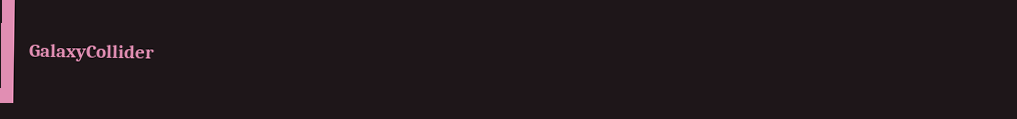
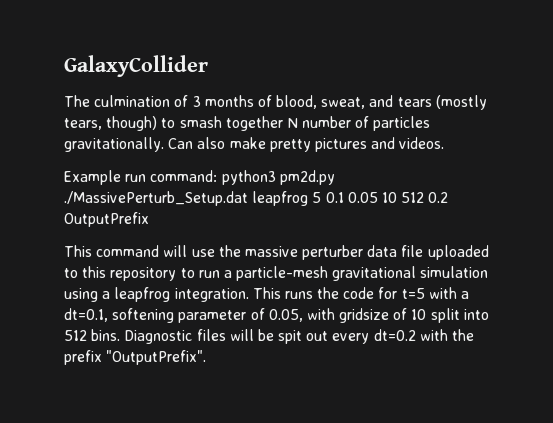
+ The culmination of 3 months of blood, sweat, and tears (mostly tears, though) to smash together N number of particles gravitationally. Can also make pretty pictures and videos.
+ Example run command: python3 pm2d.py ./MassivePerturb_Setup.dat leapfrog 5 0.1 0.05 10 512 0.2 OutputPrefix
+ This command will use the massive perturber data file uploaded to this repository to run a particle-mesh gravitational simulation using a leapfrog integration. This runs the code for t=5 with a dt=0.1, softening parameter of 0.05, with gridsize of 10 split into 512 bins. Diagnostic files will be spit out every dt=0.2 with the prefix "OutputPrefix".

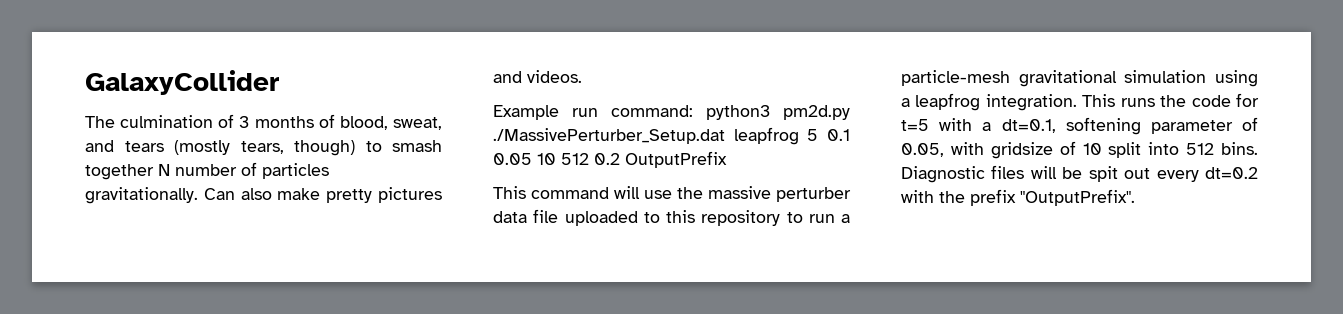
- Example run command: python3 pm2d.py ./MassivePerturb_Setup.dat leapfrog 5 0.1 0.05 10 512 0.2 OutputPrefix
+ Example run command: python3 pm2d.py ./MassivePerturber_Setup.dat leapfrog 5 0.1 0.05 10 512 0.2 OutputPrefix

